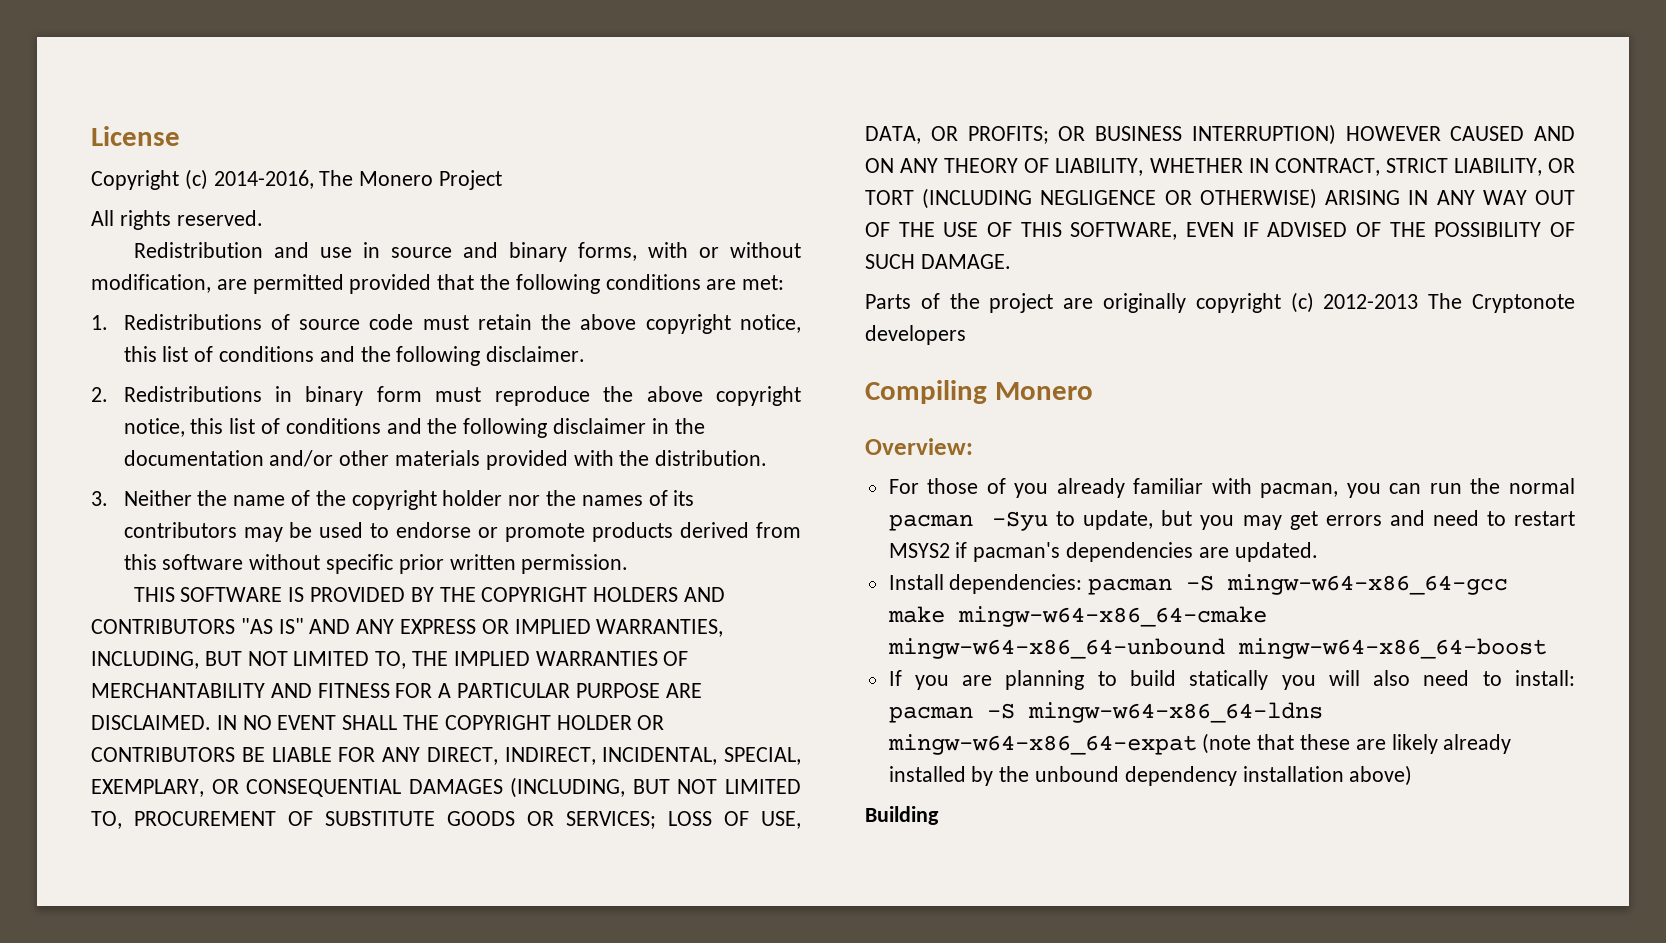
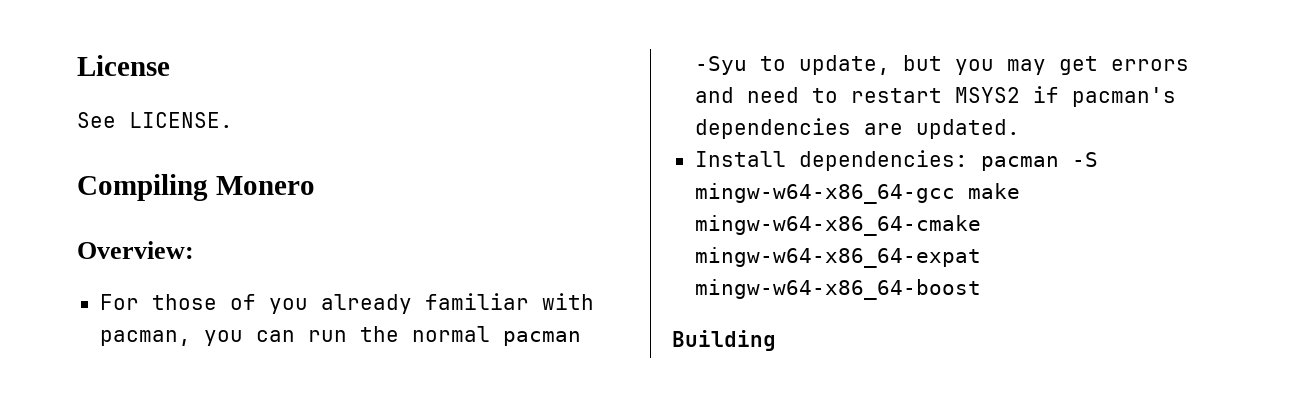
- Copyright (c) 2014-2016, The Monero Project
- All rights reserved.
- Redistribution and use in source and binary forms, with or without modification, are permitted provided that the following conditions are met:
- 1. Redistributions of source code must retain the above copyright notice, this list of conditions and the following disclaimer.
- 2. Redistributions in binary form must reproduce the above copyright notice, this list of conditions and the following disclaimer in the documentation and/or other materials provided with the distribution.
- 3. Neither the name of the copyright holder nor the names of its contributors may be used to endorse or promote products derived from this software without specific prior written permission.
- THIS SOFTWARE IS PROVIDED BY THE COPYRIGHT HOLDERS AND CONTRIBUTORS "AS IS" AND ANY EXPRESS OR IMPLIED WARRANTIES, INCLUDING, BUT NOT LIMITED TO, THE IMPLIED WARRANTIES OF MERCHANTABILITY AND FITNESS FOR A PARTICULAR PURPOSE ARE DISCLAIMED. IN NO EVENT SHALL THE COPYRIGHT HOLDER OR CONTRIBUTORS BE LIABLE FOR ANY DIRECT, INDIRECT, INCIDENTAL, SPECIAL, EXEMPLARY, OR CONSEQUENTIAL DAMAGES (INCLUDING, BUT NOT LIMITED TO, PROCUREMENT OF SUBSTITUTE GOODS OR SERVICES; LOSS OF USE, DATA, OR PROFITS; OR BUSINESS INTERRUPTION) HOWEVER CAUSED AND ON ANY THEORY OF LIABILITY, WHETHER IN CONTRACT, STRICT LIABILITY, OR TORT (INCLUDING NEGLIGENCE OR OTHERWISE) ARISING IN ANY WAY OUT OF THE USE OF THIS SOFTWARE, EVEN IF ADVISED OF THE POSSIBILITY OF SUCH DAMAGE.
- Parts of the project are originally copyright (c) 2012-2013 The Cryptonote developers
+ See LICENSE.
- Install dependencies: pacman -S mingw-w64-x86_64-gcc make mingw-w64-x86_64-cmake mingw-w64-x86_64-unbound mingw-w64-x86_64-boost
+ Install dependencies: pacman -S mingw-w64-x86_64-gcc make mingw-w64-x86_64-cmake mingw-w64-x86_64-expat mingw-w64-x86_64-boost
- If you are planning to build statically you will also need to install: pacman -S mingw-w64-x86_64-ldns mingw-w64-x86_64-expat (note that these are likely already installed by the unbound dependency installation above)

